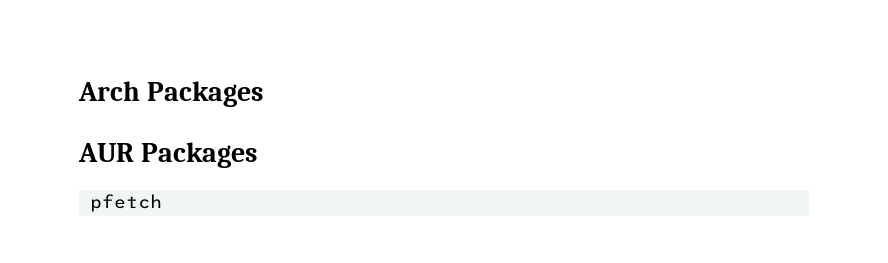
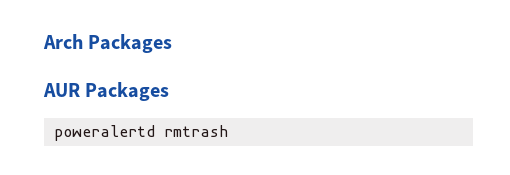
- pfetch
+ poweralertd rmtrash

